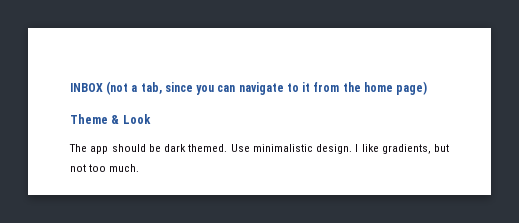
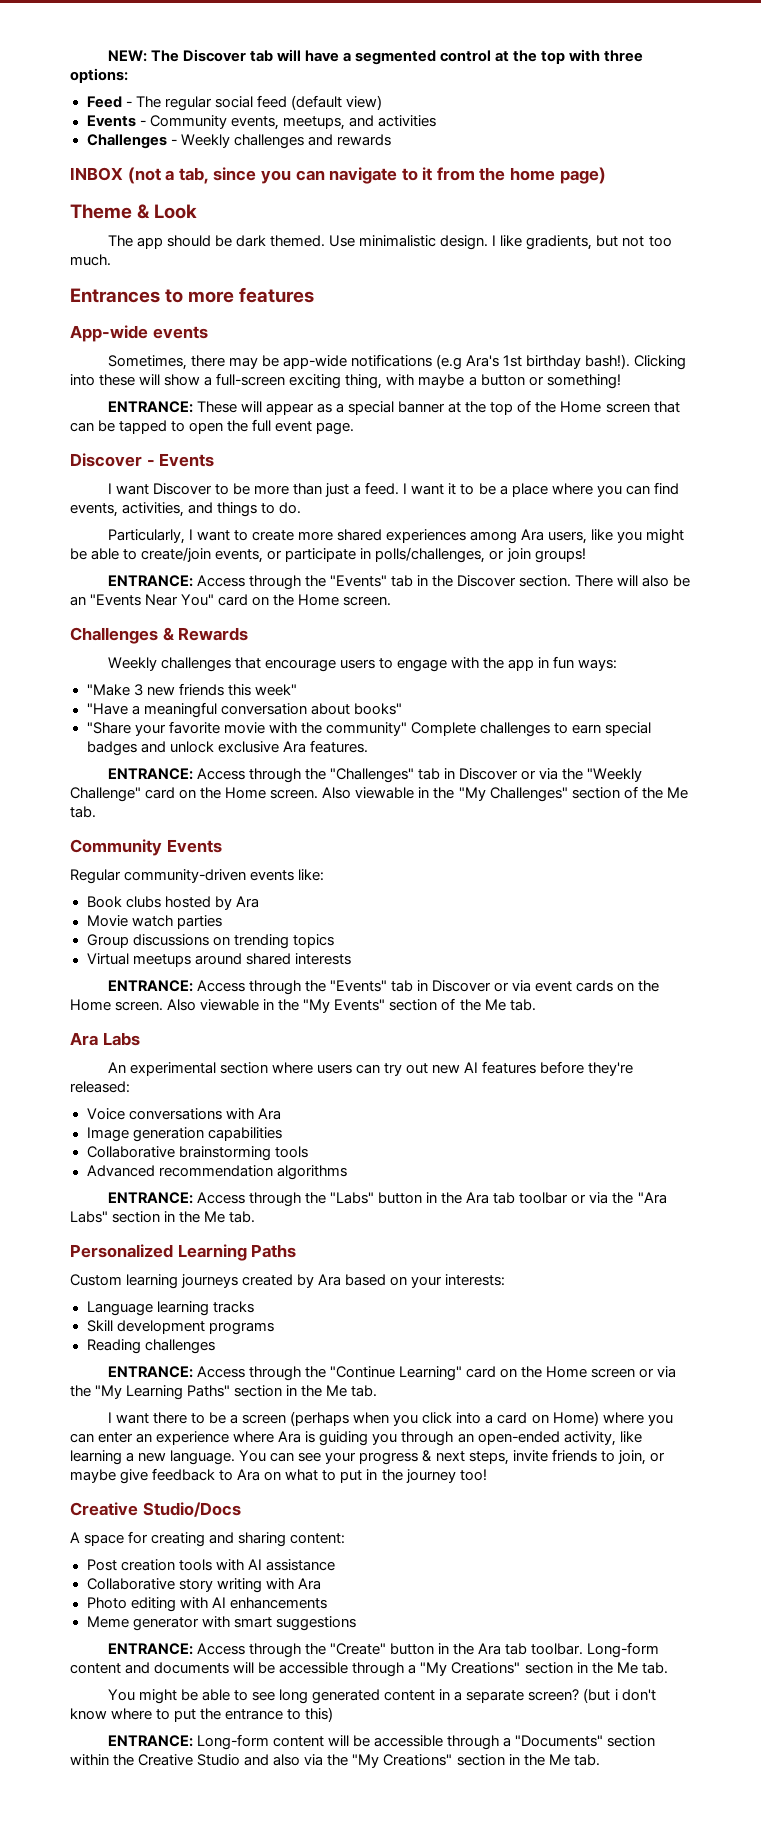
+ NEW: The Discover tab will have a segmented control at the top with three options:
+ Feed - The regular social feed (default view)
+ Events - Community events, meetups, and activities
+ Challenges - Weekly challenges and rewards
+ Entrances to more features
+ App-wide events
+ Sometimes, there may be app-wide notifications (e.g Ara's 1st birthday bash!). Clicking into these will show a full-screen exciting thing, with maybe a button or something!
+ ENTRANCE: These will appear as a special banner at the top of the Home screen that can be tapped to open the full event page.
+ Discover - Events
+ I want Discover to be more than just a feed. I want it to be a place where you can find events, activities, and things to do.
+ Particularly, I want to create more shared experiences among Ara users, like you might be able to create/join events, or participate in polls/challenges, or join groups!
+ ENTRANCE: Access through the "Events" tab in the Discover section. There will also be an "Events Near You" card on the Home screen.
+ Challenges & Rewards
+ Weekly challenges that encourage users to engage with the app in fun ways:
+ "Make 3 new friends this week"
+ "Have a meaningful conversation about books"
+ "Share your favorite movie with the community" Complete challenges to earn special badges and unlock exclusive Ara features.
+ ENTRANCE: Access through the "Challenges" tab in Discover or via the "Weekly Challenge" card on the Home screen. Also viewable in the "My Challenges" section of the Me tab.
+ Community Events
+ Regular community-driven events like:
+ Book clubs hosted by Ara
+ Movie watch parties
+ Group discussions on trending topics
+ Virtual meetups around shared interests
+ ENTRANCE: Access through the "Events" tab in Discover or via event cards on the Home screen. Also viewable in the "My Events" section of the Me tab.
+ Ara Labs
+ An experimental section where users can try out new AI features before they're released:
+ Voice conversations with Ara
+ Image generation capabilities
+ Collaborative brainstorming tools
+ Advanced recommendation algorithms
+ ENTRANCE: Access through the "Labs" button in the Ara tab toolbar or via the "Ara Labs" section in the Me tab.
+ Personalized Learning Paths
+ Custom learning journeys created by Ara based on your interests:
+ Language learning tracks
+ Skill development programs
+ Reading challenges
+ ENTRANCE: Access through the "Continue Learning" card on the Home screen or via the "My Learning Paths" section in the Me tab.
+ I want there to be a screen (perhaps when you click into a card on Home) where you can enter an experience where Ara is guiding you through an open-ended activity, like learning a new language. You can see your progress & next steps, invite friends to join, or maybe give feedback to Ara on what to put in the journey too!
+ Creative Studio/Docs
+ A space for creating and sharing content:
+ Post creation tools with AI assistance
+ Collaborative story writing with Ara
+ Photo editing with AI enhancements
+ Meme generator with smart suggestions
+ ENTRANCE: Access through the "Create" button in the Ara tab toolbar. Long-form content and documents will be accessible through a "My Creations" section in the Me tab.
+ You might be able to see long generated content in a separate screen? (but i don't know where to put the entrance to this)
+ ENTRANCE: Long-form content will be accessible through a "Documents" section within the Creative Studio and also via the "My Creations" section in the Me tab.

